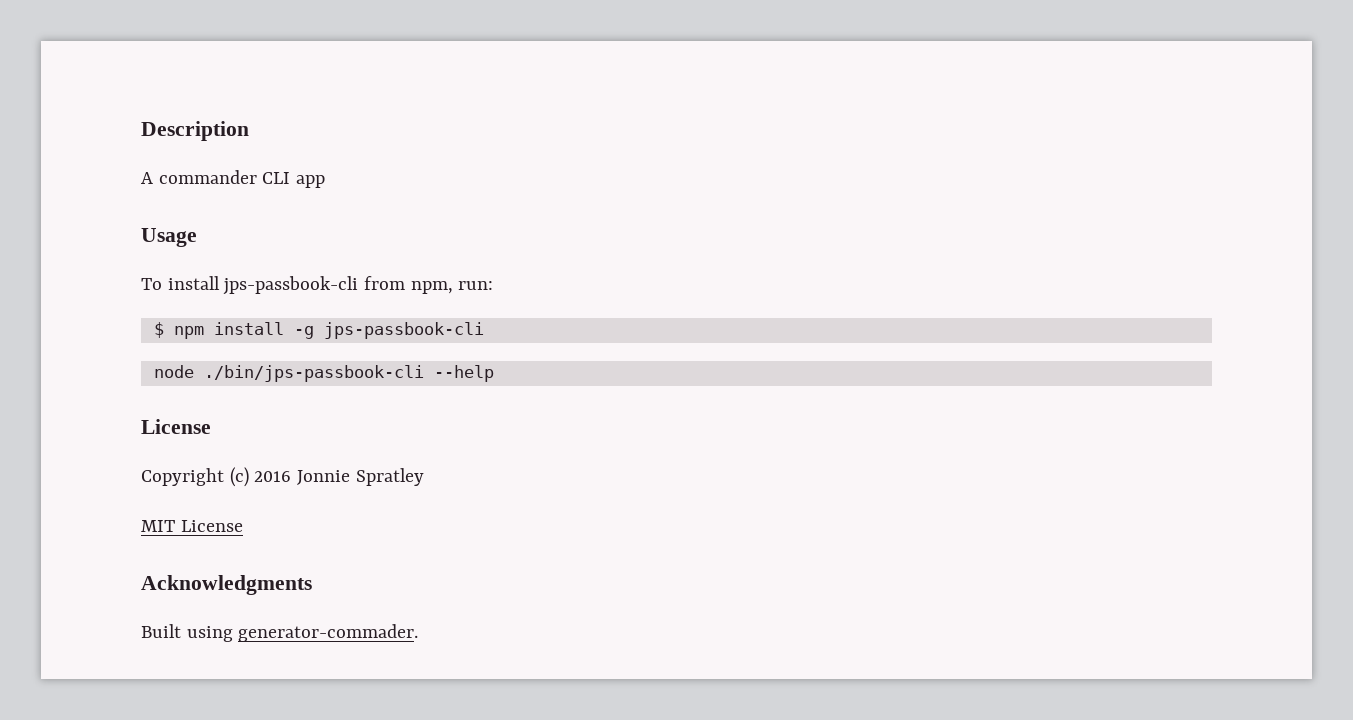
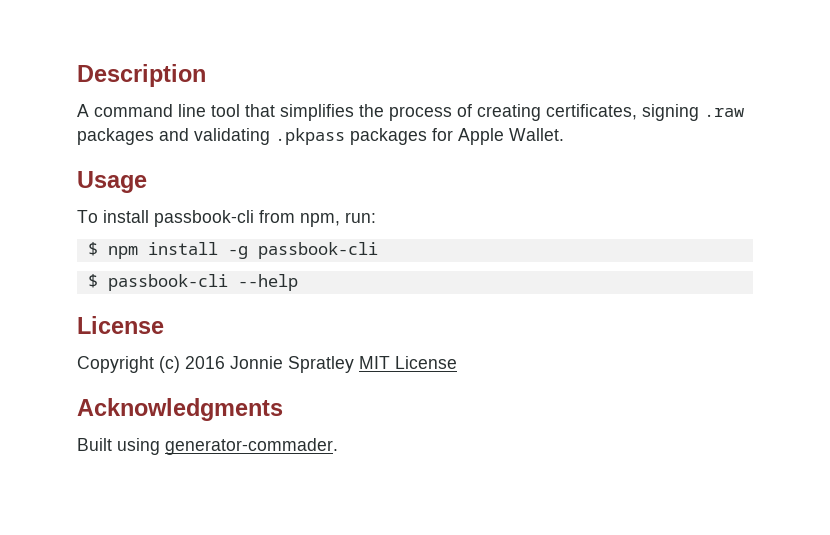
- A commander CLI app
+ A command line tool that simplifies the process of creating certificates, signing .raw packages and validating .pkpass packages for Apple Wallet.
- To install jps-passbook-cli from npm, run:
+ To install passbook-cli from npm, run:
- $ npm install -g jps-passbook-cli
- node ./bin/jps-passbook-cli --help
+ $ npm install -g passbook-cli
+ $ passbook-cli --help
- Copyright (c) 2016 Jonnie Spratley
- MIT License
+ Copyright (c) 2016 Jonnie Spratley MIT License

